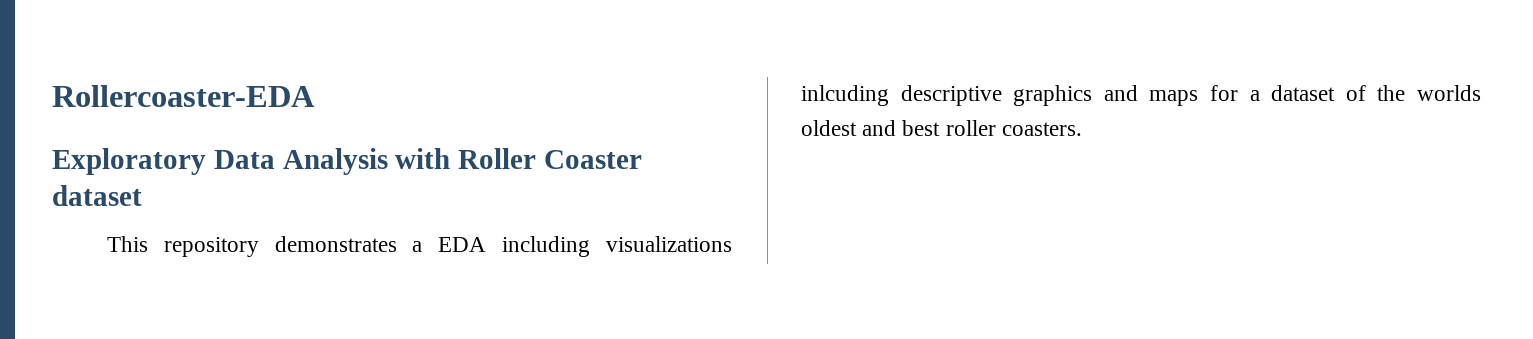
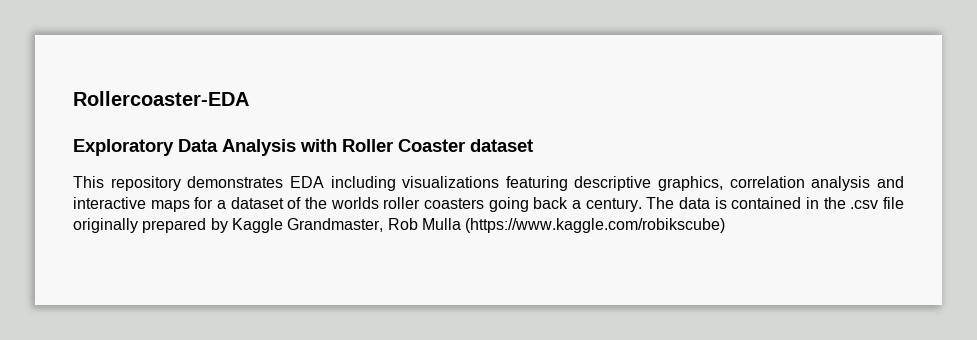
- This repository demonstrates a EDA including visualizations inlcuding descriptive graphics and maps for a dataset of the worlds oldest and best roller coasters.
+ This repository demonstrates EDA including visualizations featuring descriptive graphics, correlation analysis and interactive maps for a dataset of the worlds roller coasters going back a century. The data is contained in the .csv file originally prepared by Kaggle Grandmaster, Rob Mulla (https://www.kaggle.com/robikscube)

